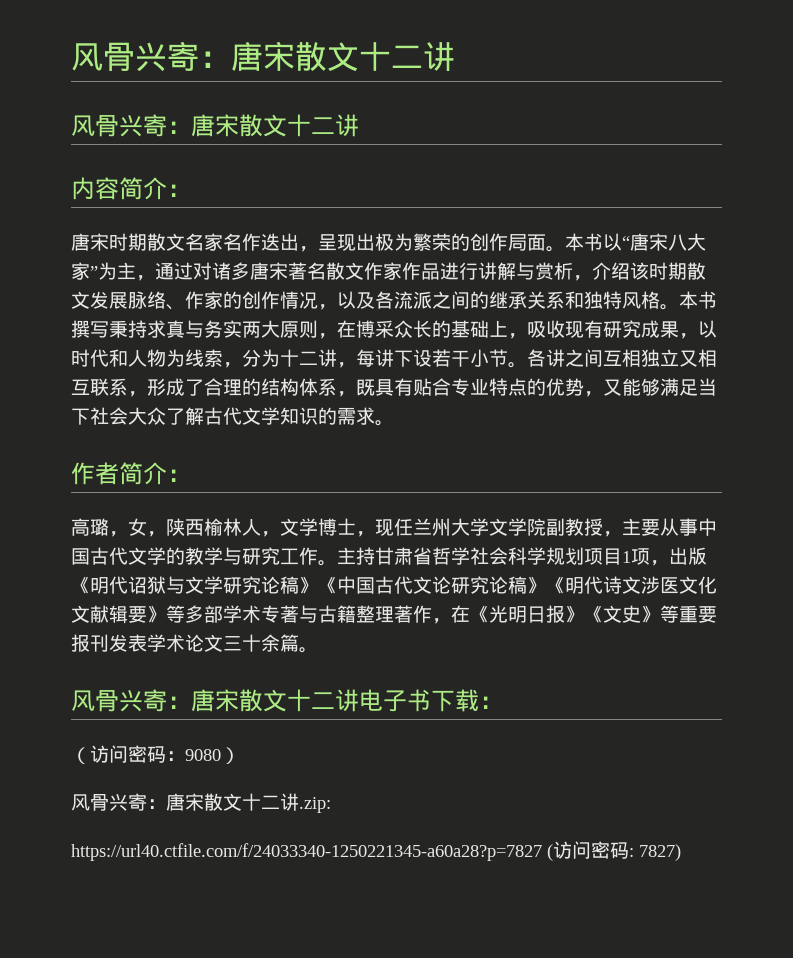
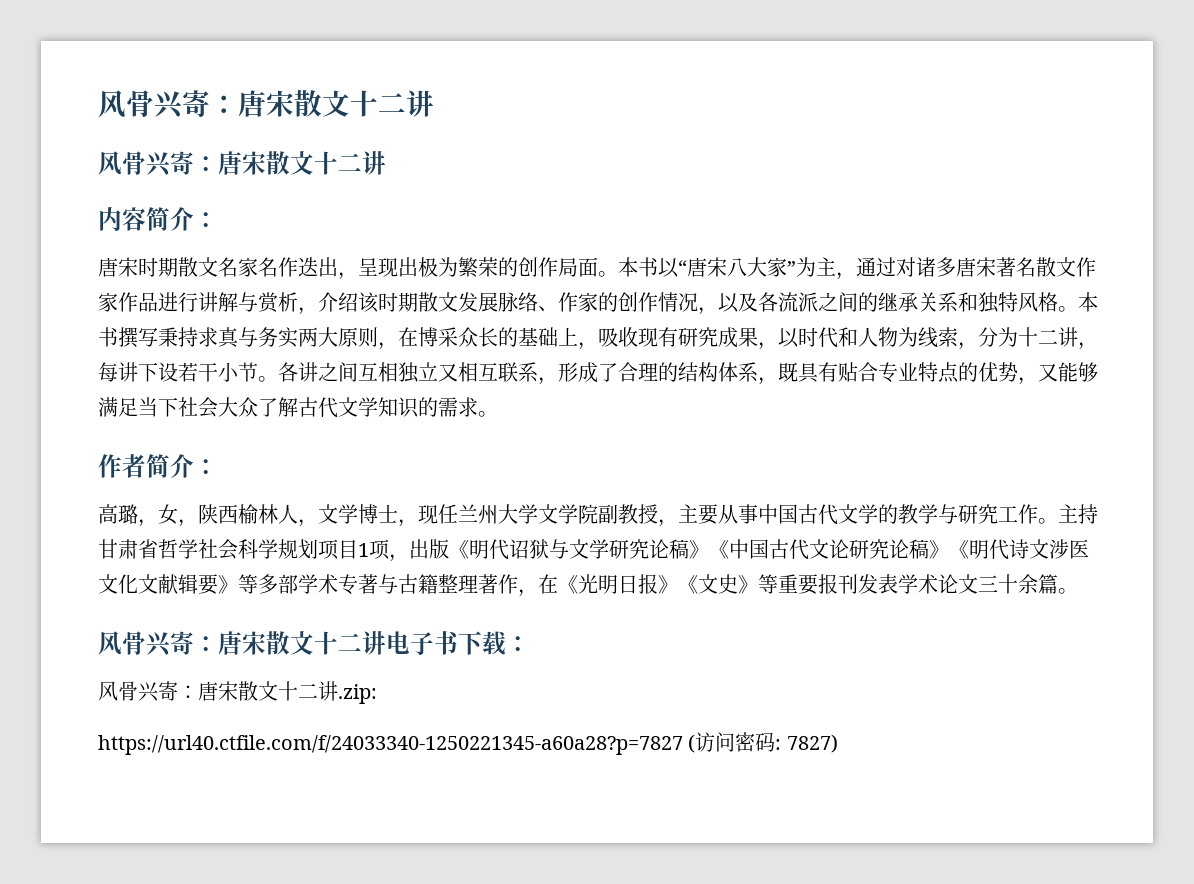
- （访问密码：9080）

